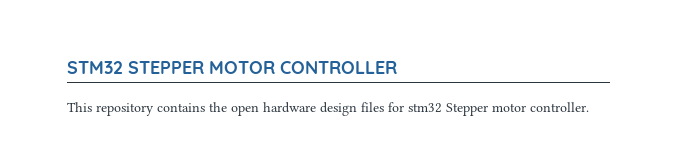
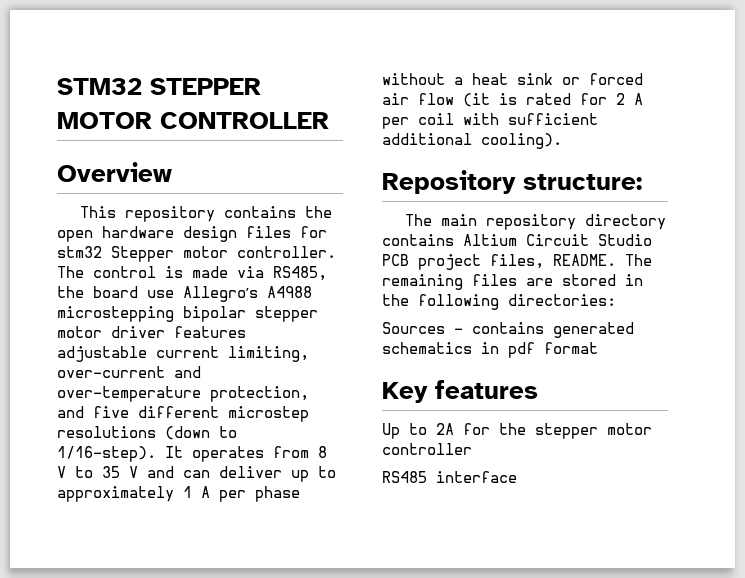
+ Overview
+ The control is made via RS485, the board use Allegro’s A4988 microstepping bipolar stepper motor driver features adjustable current limiting, over-current and over-temperature protection, and five different microstep resolutions (down to 1/16-step). It operates from 8 V to 35 V and can deliver up to approximately 1 A per phase without a heat sink or forced air flow (it is rated for 2 A per coil with sufficient additional cooling).
+ Repository structure:
+ The main repository directory contains Altium Circuit Studio PCB project files, README. The remaining files are stored in the following directories:
+ Sources - contains generated schematics in pdf format
+ Key features
+ Up to 2A for the stepper motor controller
+ RS485 interface

